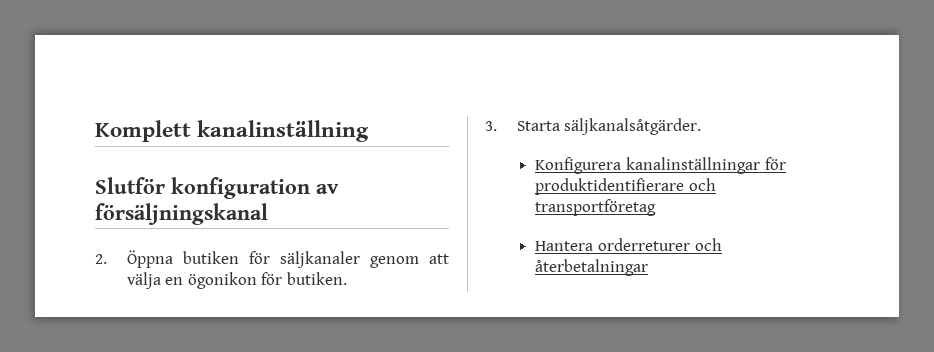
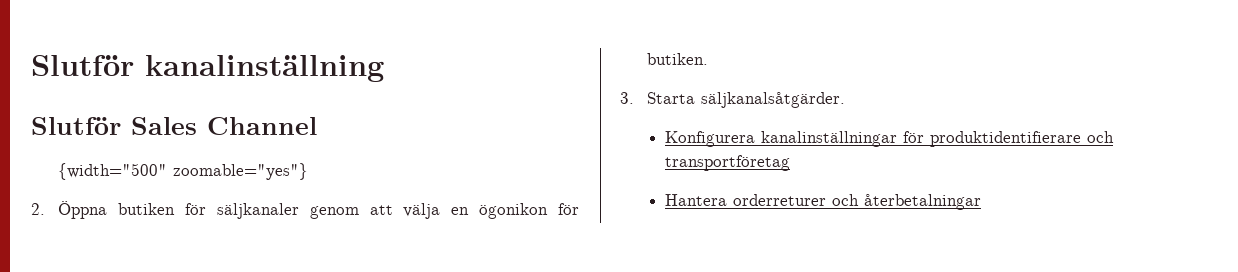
- Komplett kanalinställning
+ Slutför kanalinställning
- Slutför konfiguration av försäljningskanal
+ Slutför Sales Channel
+ {width="500" zoomable="yes"}

